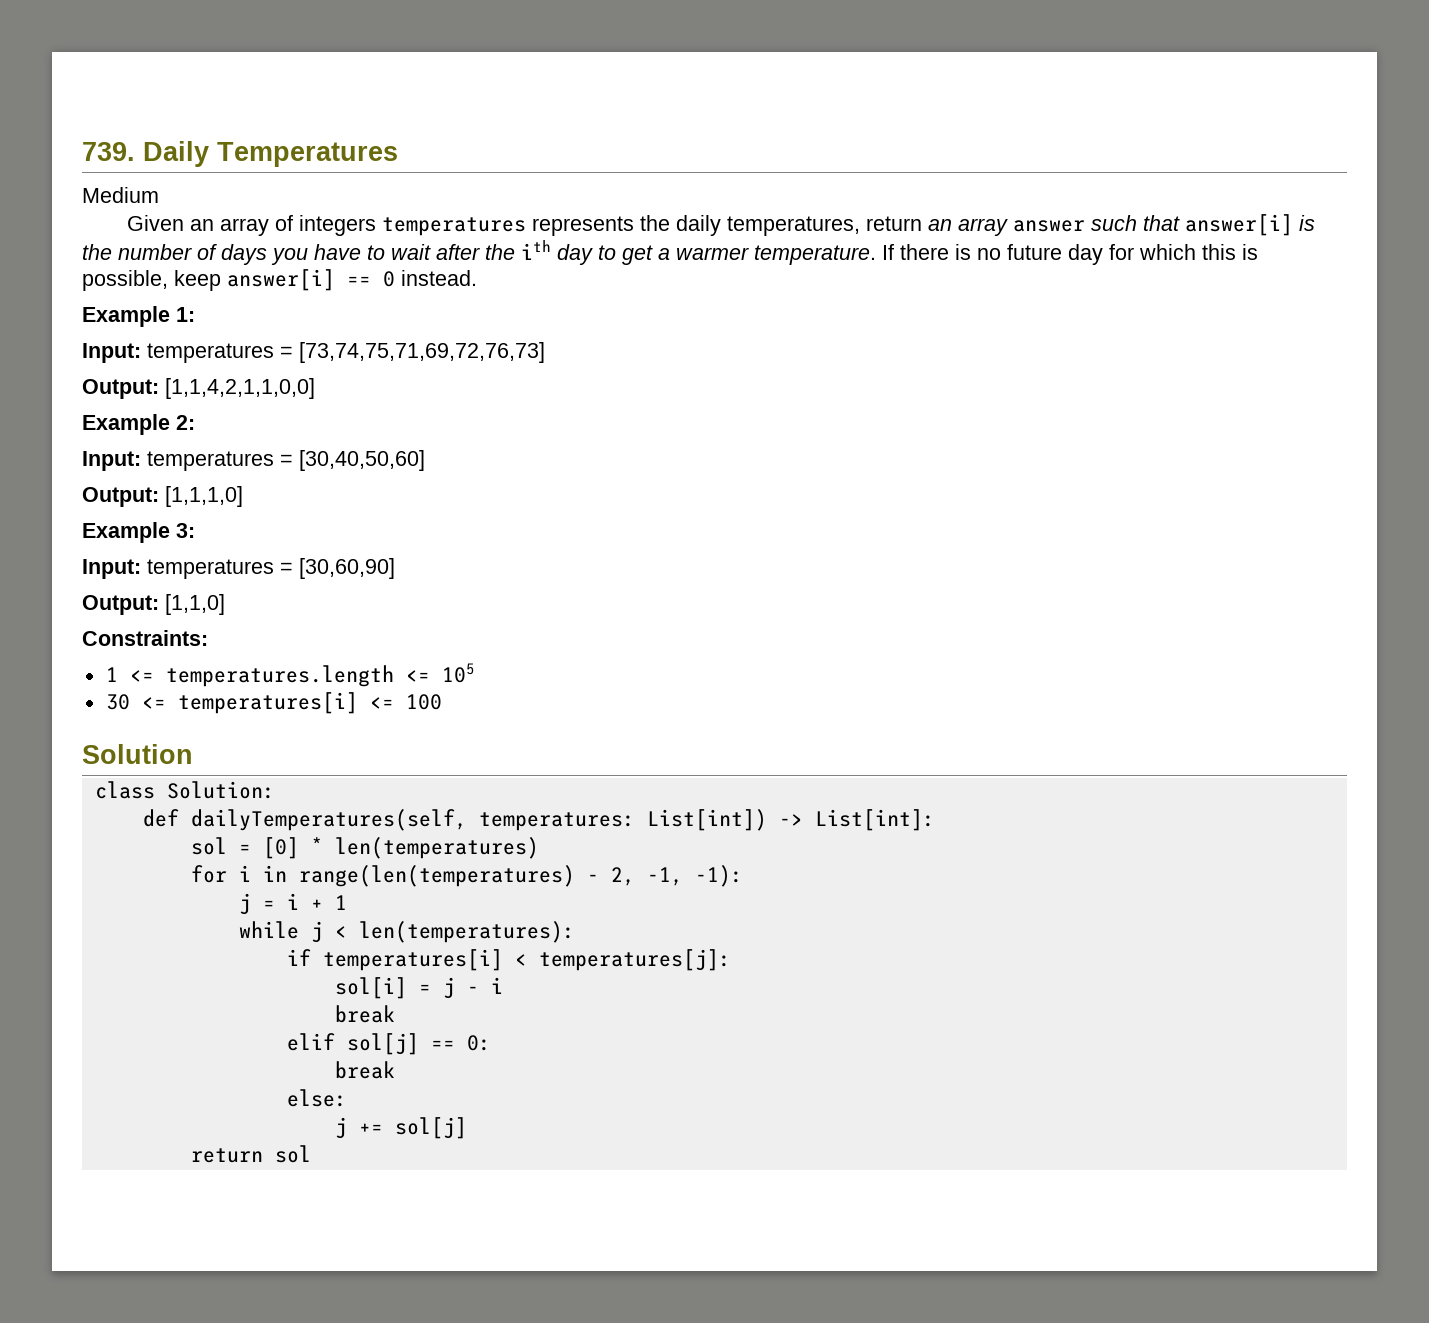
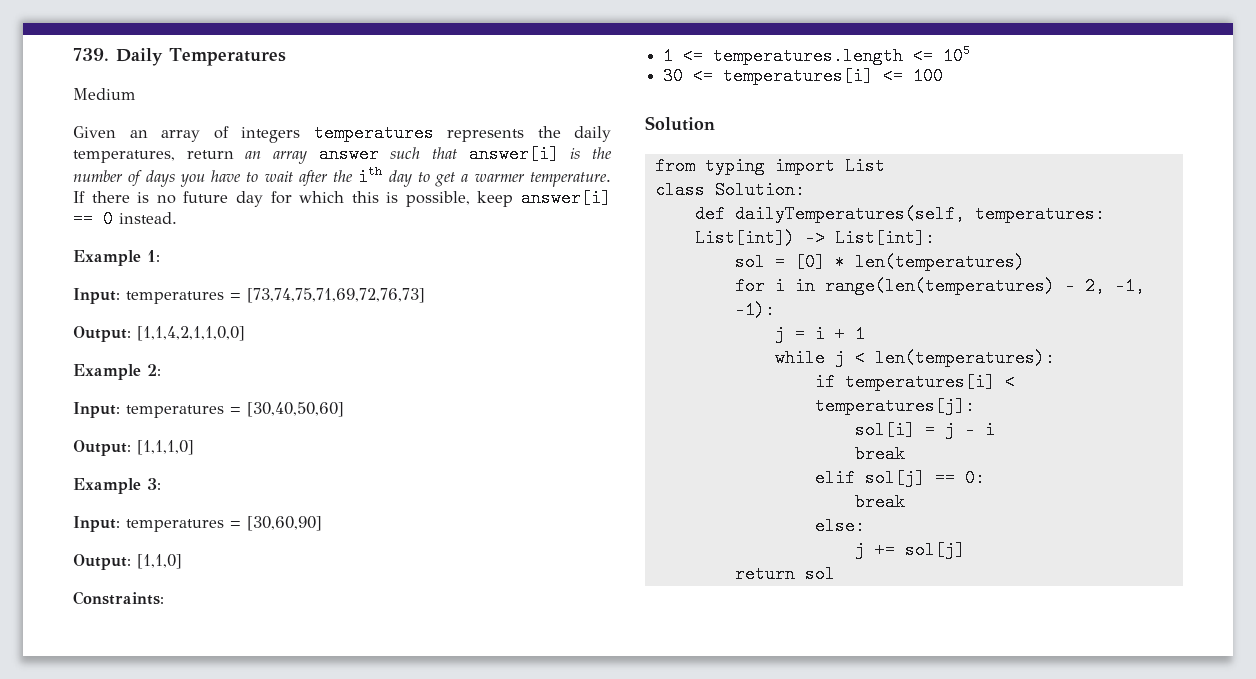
+ from typing import List

